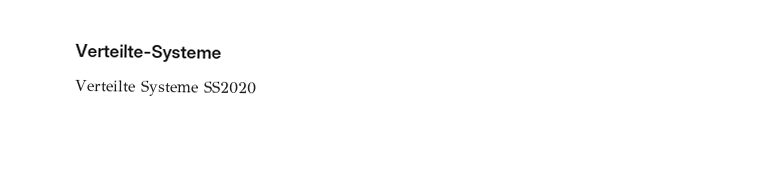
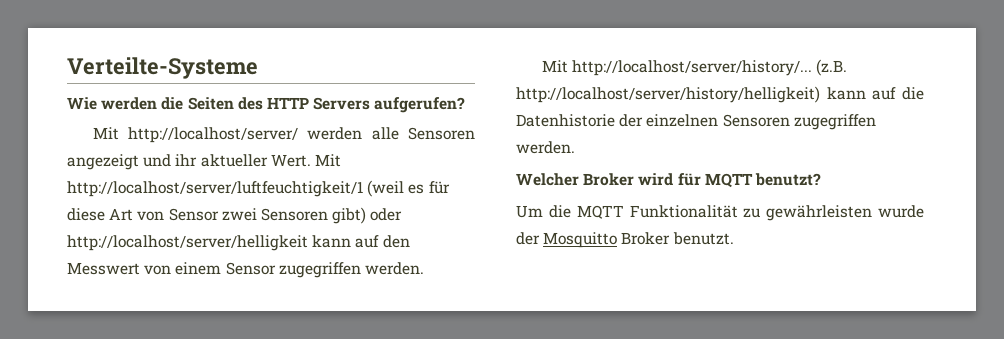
- Verteilte Systeme SS2020
+ Wie werden die Seiten des HTTP Servers aufgerufen?
+ Mit http://localhost/server/ werden alle Sensoren angezeigt und ihr aktueller Wert. Mit http://localhost/server/luftfeuchtigkeit/1 (weil es für diese Art von Sensor zwei Sensoren gibt) oder http://localhost/server/helligkeit kann auf den Messwert von einem Sensor zugegriffen werden.
+ Mit http://localhost/server/history/... (z.B. http://localhost/server/history/helligkeit) kann auf die Datenhistorie der einzelnen Sensoren zugegriffen werden.
+ Welcher Broker wird für MQTT benutzt?
+ Um die MQTT Funktionalität zu gewährleisten wurde der Mosquitto Broker benutzt.

